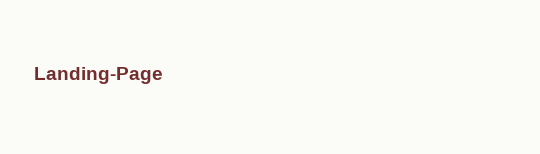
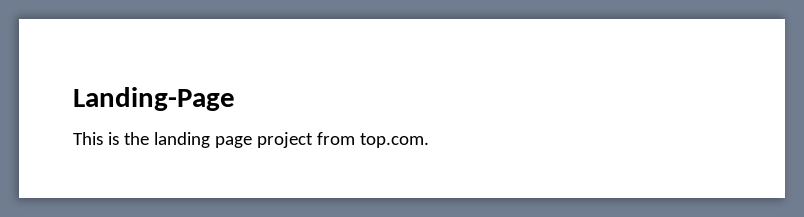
+ This is the landing page project from top.com.

